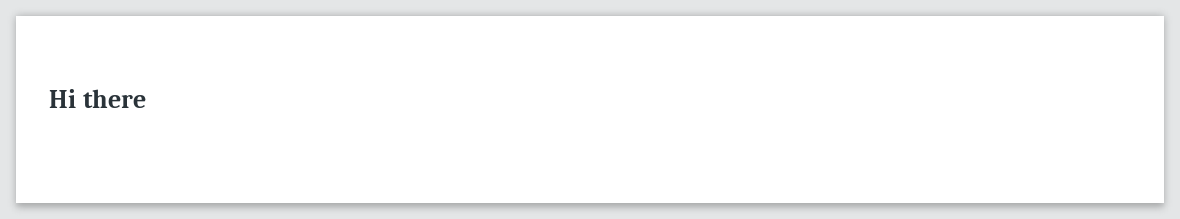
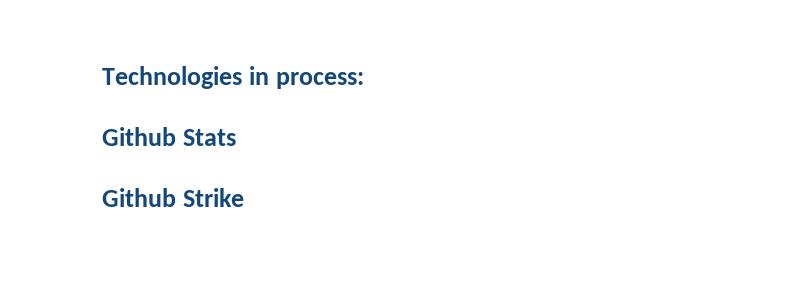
- Hi there
+ Technologies in process:
+ Github Stats
+ Github Strike

